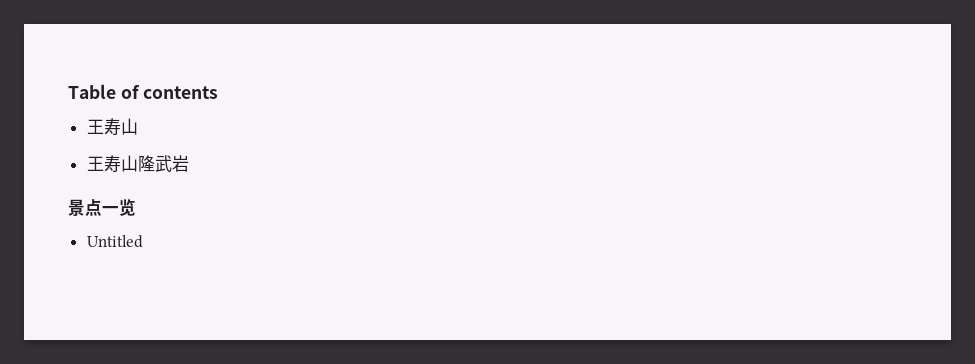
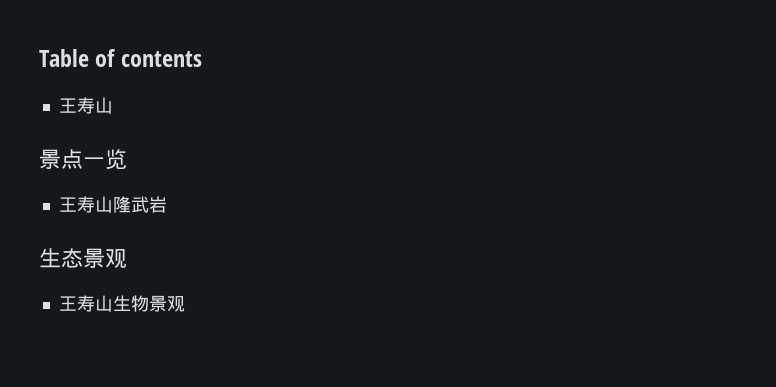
+ 景点一览
- 景点一览
- Untitled
+ 生态景观
+ 王寿山生物景观

